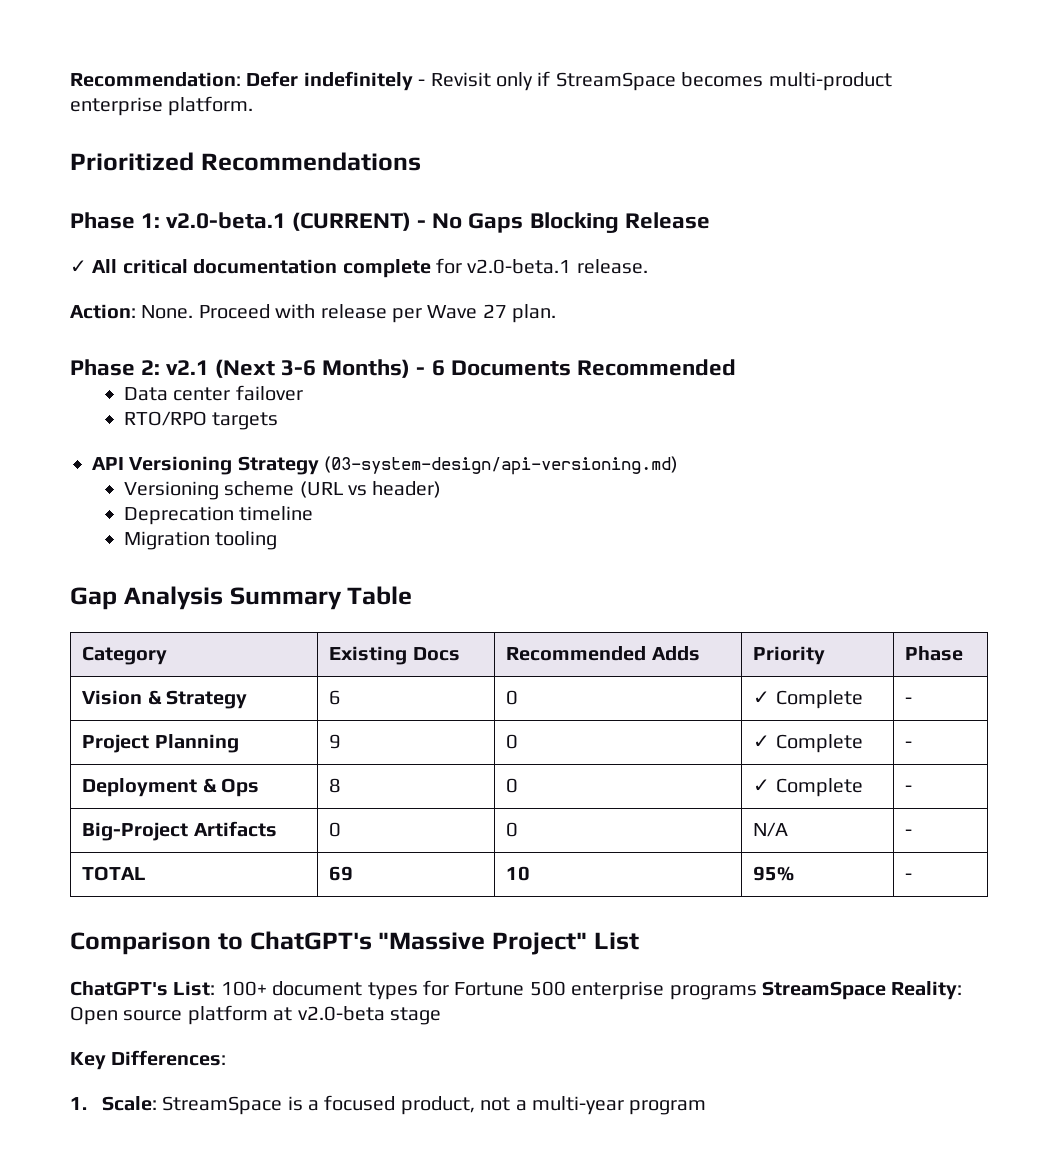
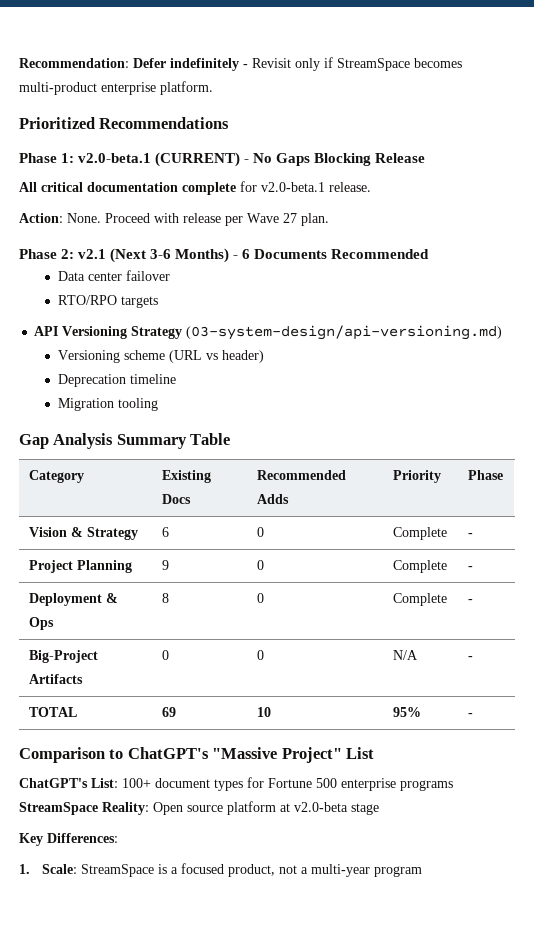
- ✓ All critical documentation complete for v2.0-beta.1 release.
+ All critical documentation complete for v2.0-beta.1 release.
- Vision & Strategy | 6 | 0 | ✓ Complete | -
+ Vision & Strategy | 6 | 0 | Complete | -
- Project Planning | 9 | 0 | ✓ Complete | -
+ Project Planning | 9 | 0 | Complete | -
- Deployment & Ops | 8 | 0 | ✓ Complete | -
+ Deployment & Ops | 8 | 0 | Complete | -

